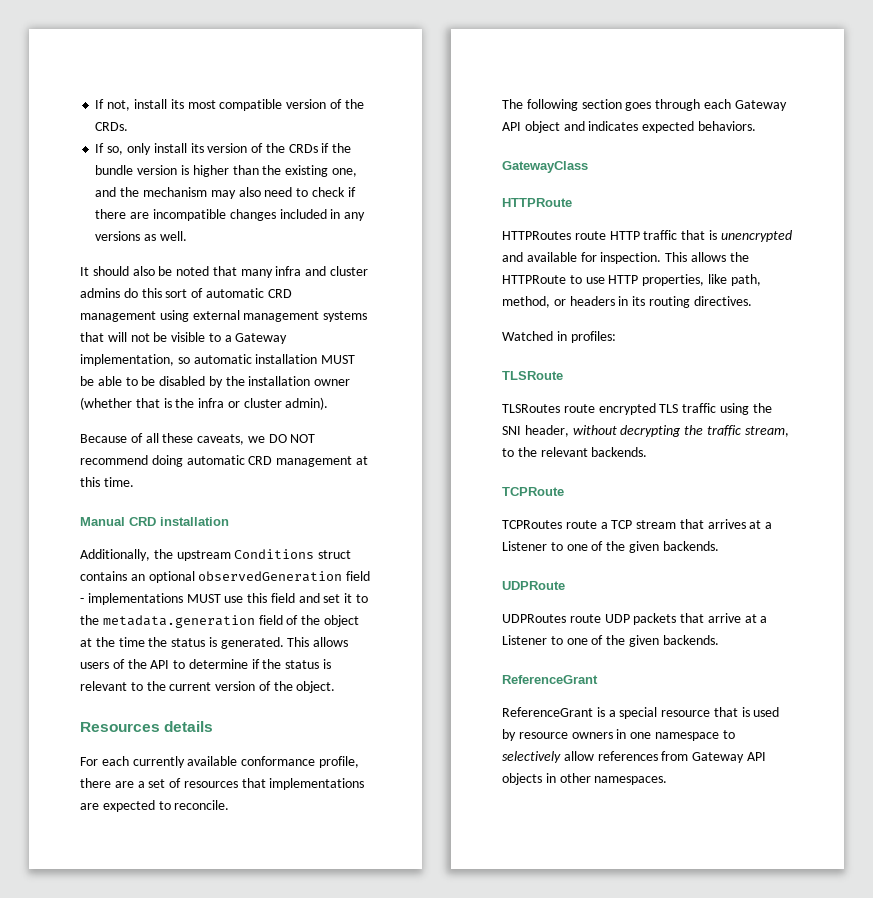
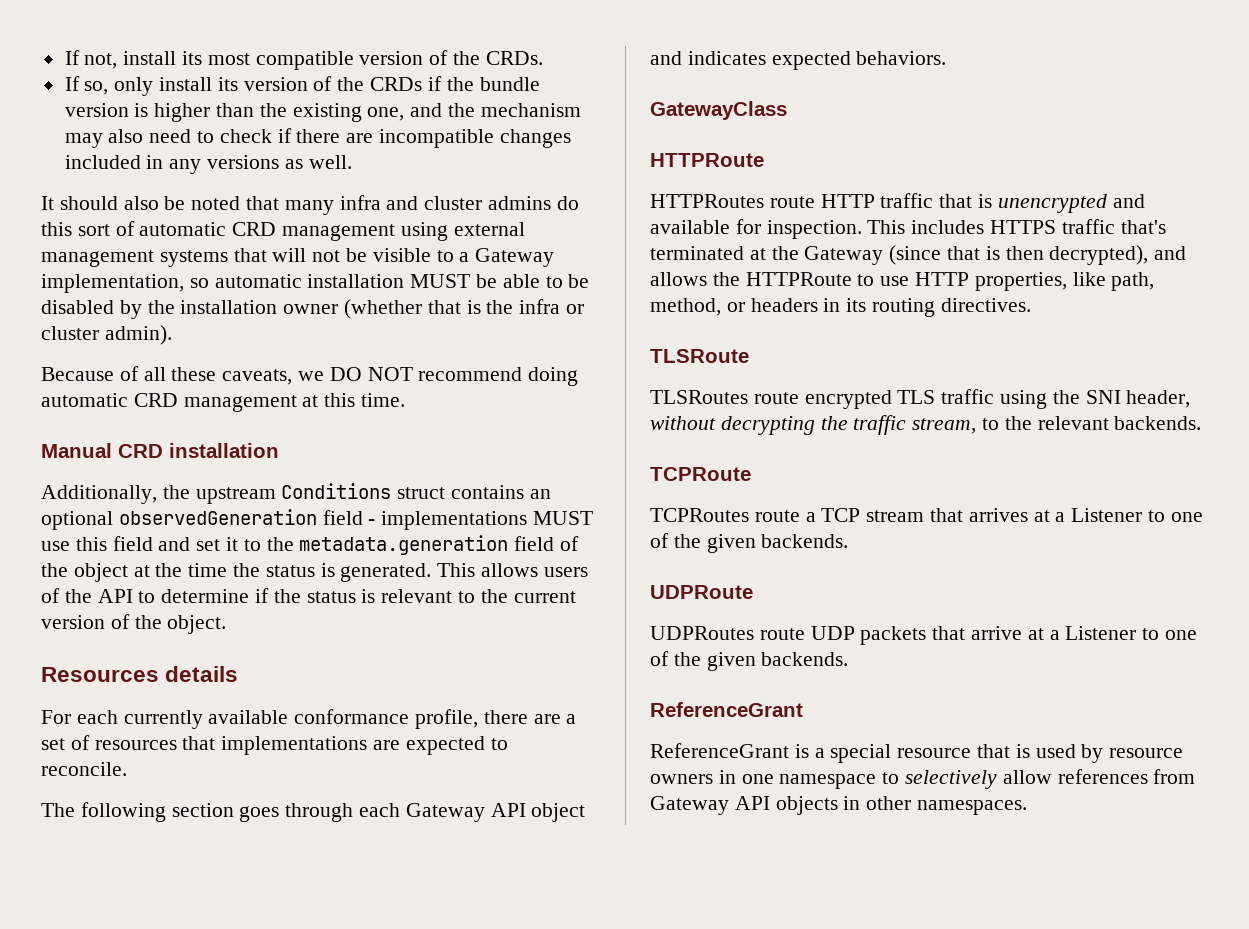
- This allows the HTTPRoute to use HTTP properties, like path, method, or headers in its routing directives.
+ This includes HTTPS traffic that's terminated at the Gateway (since that is then decrypted), and allows the HTTPRoute to use HTTP properties, like path, method, or headers in its routing directives.
- Watched in profiles:

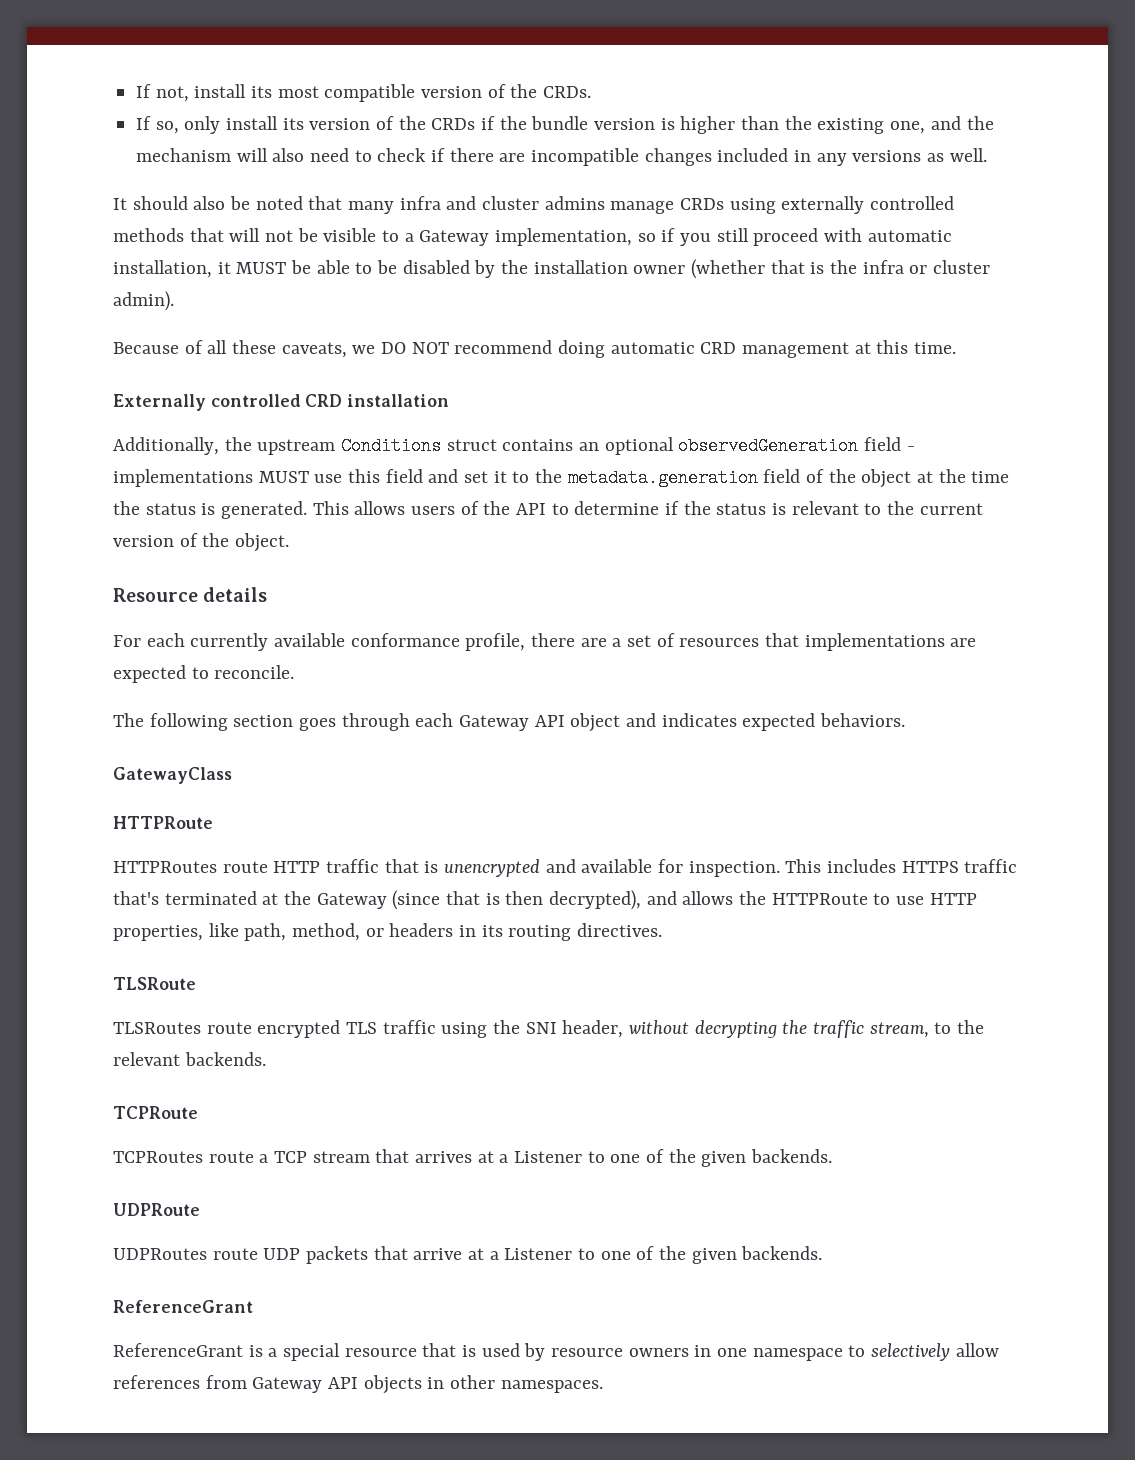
- If so, only install its version of the CRDs if the bundle version is higher than the existing one, and the mechanism may also need to check if there are incompatible changes included in any versions as well.
+ If so, only install its version of the CRDs if the bundle version is higher than the existing one, and the mechanism will also need to check if there are incompatible changes included in any versions as well.
- It should also be noted that many infra and cluster admins do this sort of automatic CRD management using external management systems that will not be visible to a Gateway implementation, so automatic installation MUST be able to be disabled by the installation owner (whether that is the infra or cluster admin).
+ It should also be noted that many infra and cluster admins manage CRDs using externally controlled methods that will not be visible to a Gateway implementation, so if you still proceed with automatic installation, it MUST be able to be disabled by the installation owner (whether that is the infra or cluster admin).
- Manual CRD installation
+ Externally controlled CRD installation
- Resources details
+ Resource details

